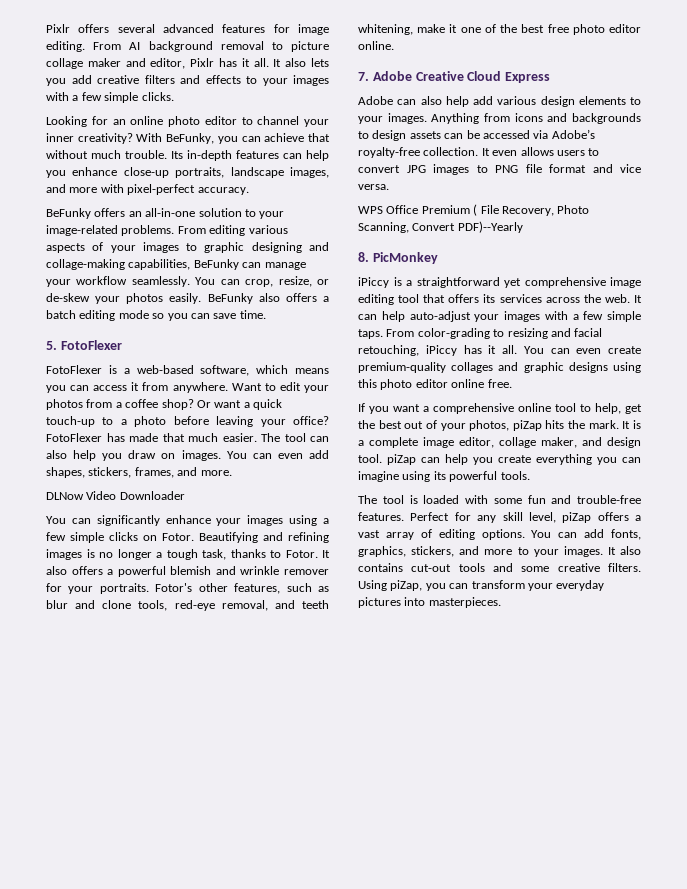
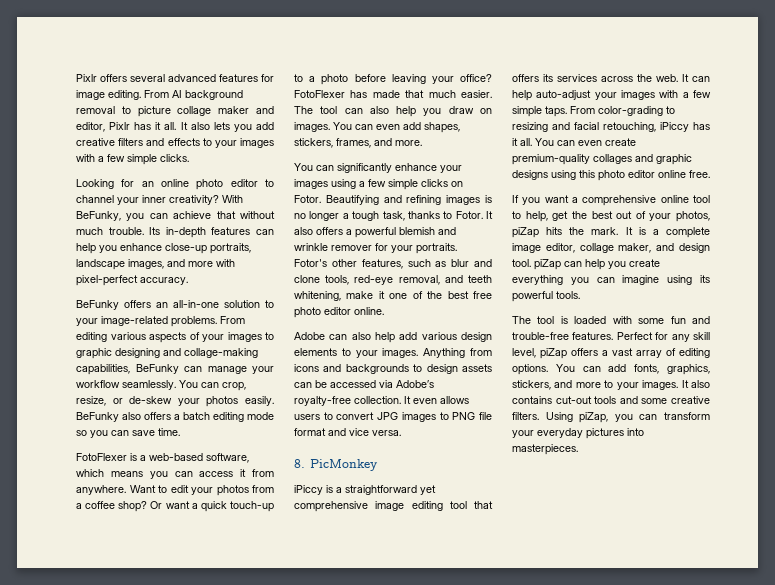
- 5. FotoFlexer
- DLNow Video Downloader
- 7. Adobe Creative Cloud Express
- WPS Office Premium ( File Recovery, Photo Scanning, Convert PDF)--Yearly

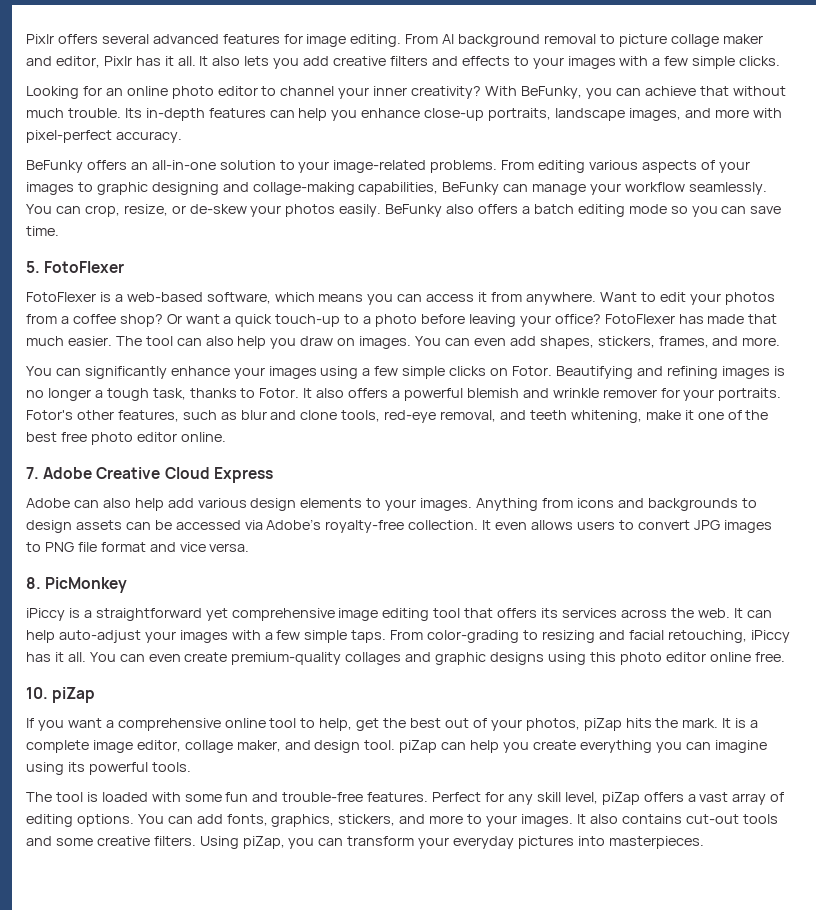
+ 5. FotoFlexer
+ 7. Adobe Creative Cloud Express
+ 10. piZap

